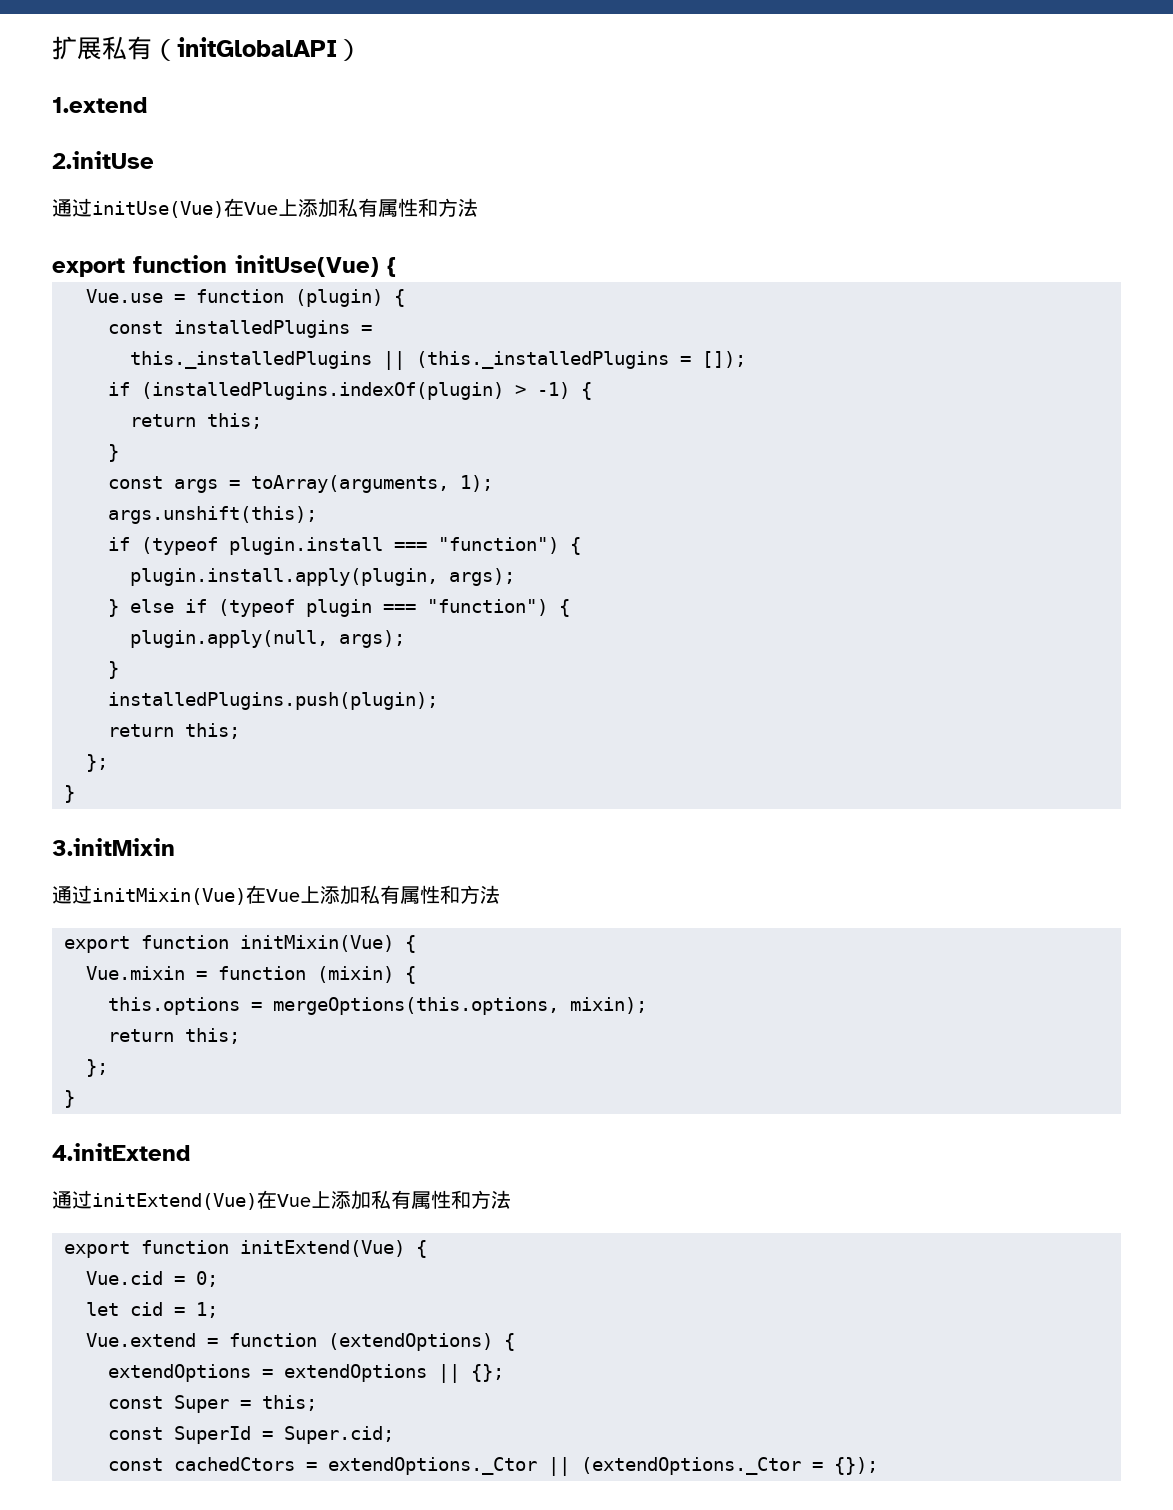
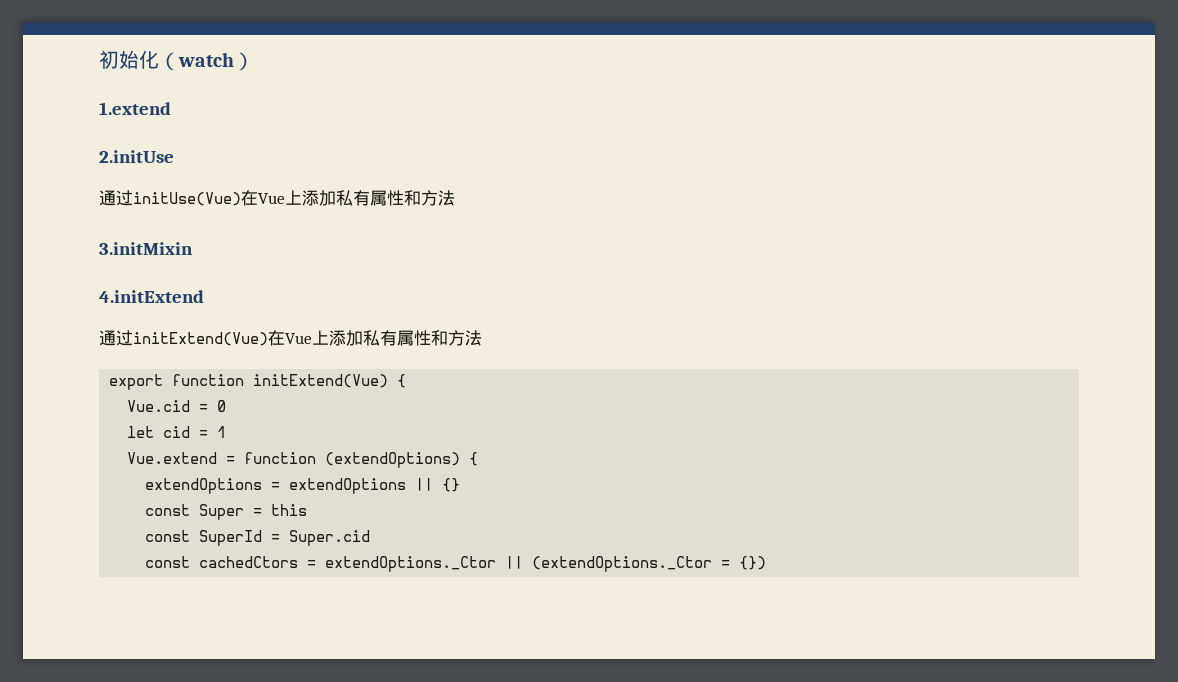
- 扩展私有（initGlobalAPI）
+ 初始化（watch）
- export function initUse(Vue) {
- Vue.use = function (plugin) {
- const installedPlugins =
- this._installedPlugins || (this._installedPlugins = []);
- if (installedPlugins.indexOf(plugin) > -1) {
- return this;
- }
- const args = toArray(arguments, 1);
- args.unshift(this);
- if (typeof plugin.install === "function") {
- plugin.install.apply(plugin, args);
- } else if (typeof plugin === "function") {
- plugin.apply(null, args);
- }
- installedPlugins.push(plugin);
- return this;
- };
- }
  3.initMixin
- 通过initMixin(Vue)在Vue上添加私有属性和方法
- export function initMixin(Vue) {
- Vue.mixin = function (mixin) {
- this.options = mergeOptions(this.options, mixin);
- return this;
- };
- }
- Vue.cid = 0;
+ Vue.cid = 0
- let cid = 1;
+ let cid = 1
- extendOptions = extendOptions || {};
+ extendOptions = extendOptions || {}
- const Super = this;
+ const Super = this
- const SuperId = Super.cid;
+ const SuperId = Super.cid
- const cachedCtors = extendOptions._Ctor || (extendOptions._Ctor = {});
+ const cachedCtors = extendOptions._Ctor || (extendOptions._Ctor = {})

